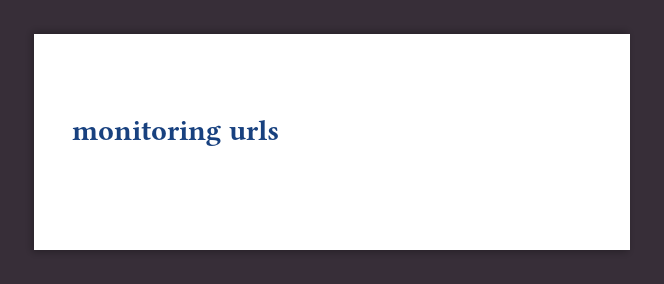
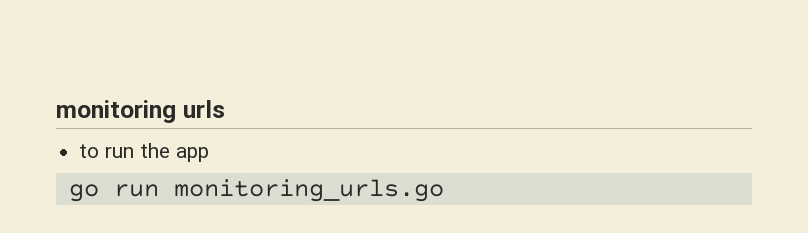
+ to run the app
+ go run monitoring_urls.go

